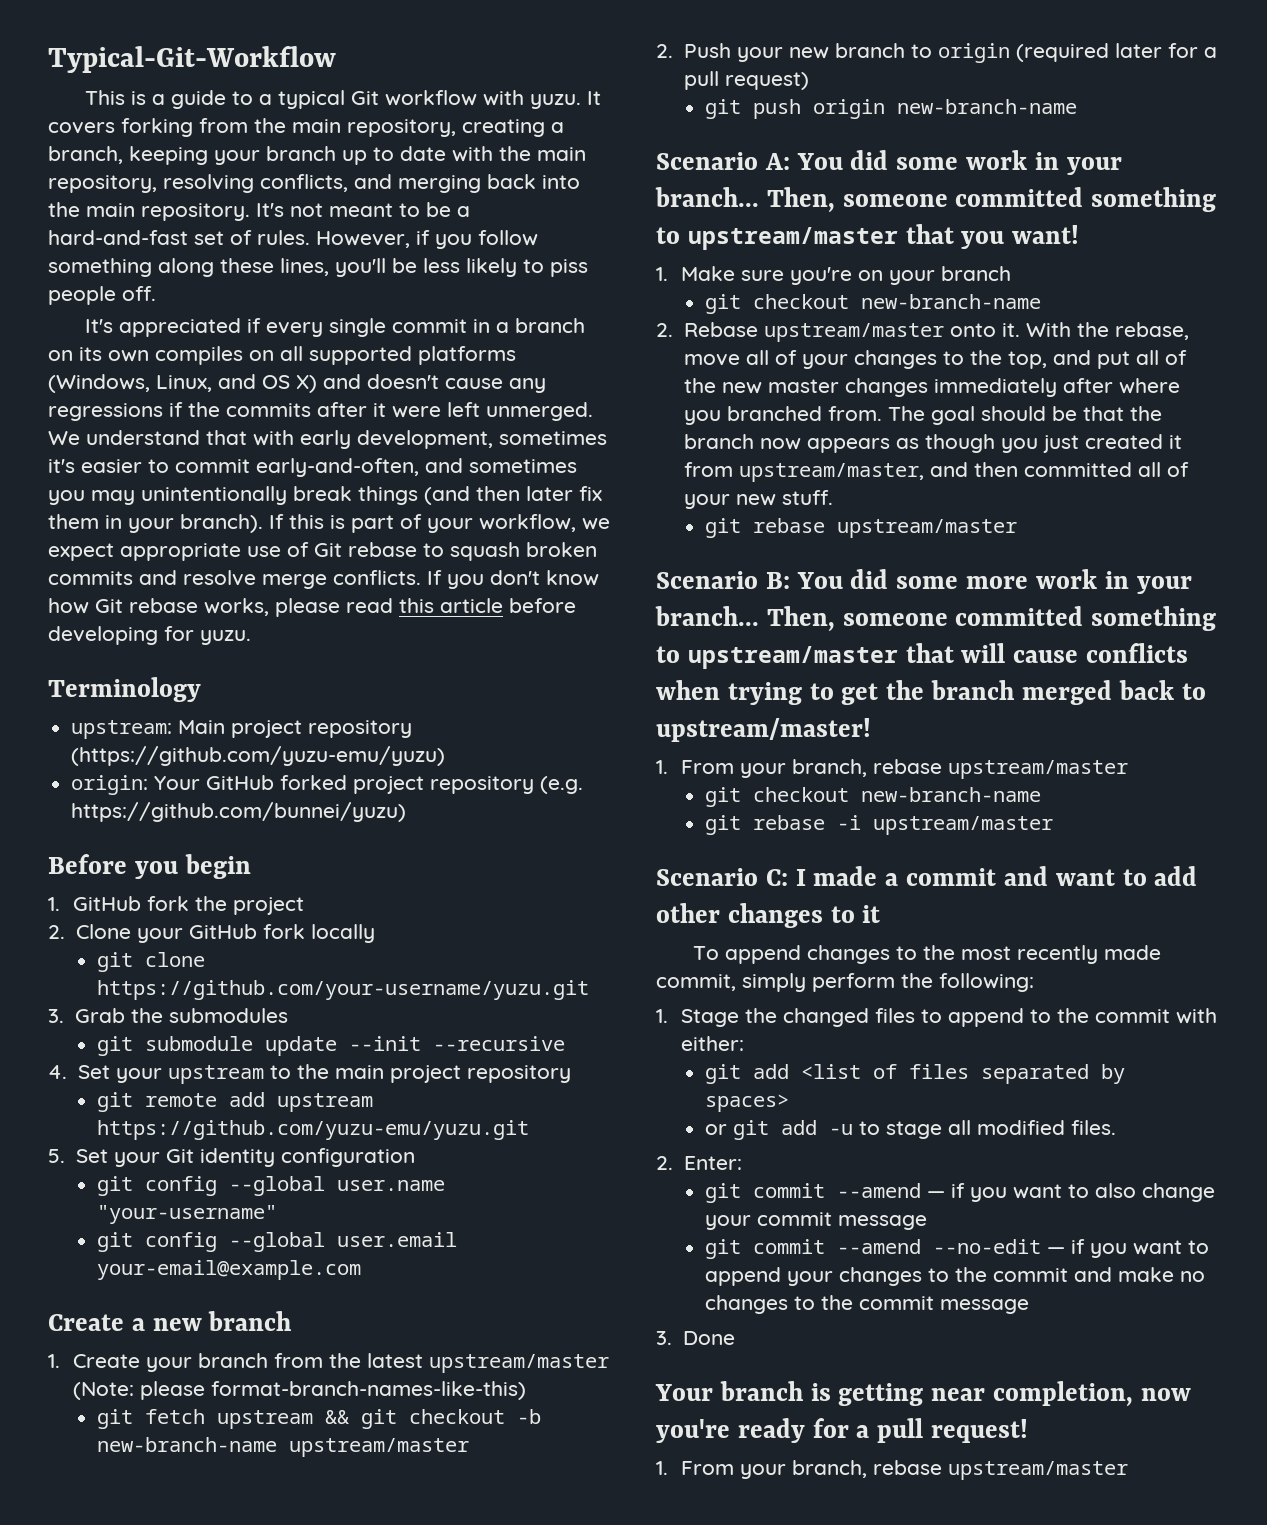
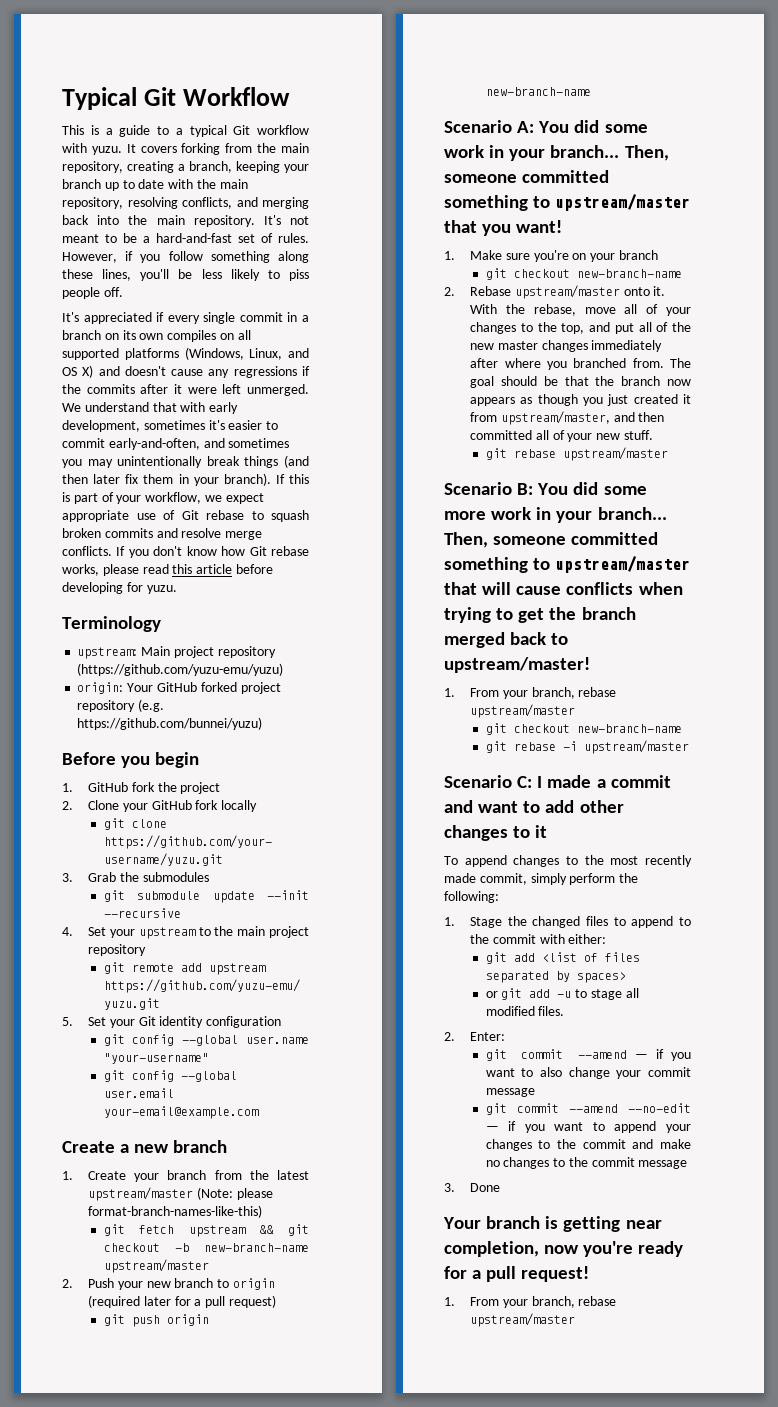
- Typical-Git-Workflow
+ Typical Git Workflow

